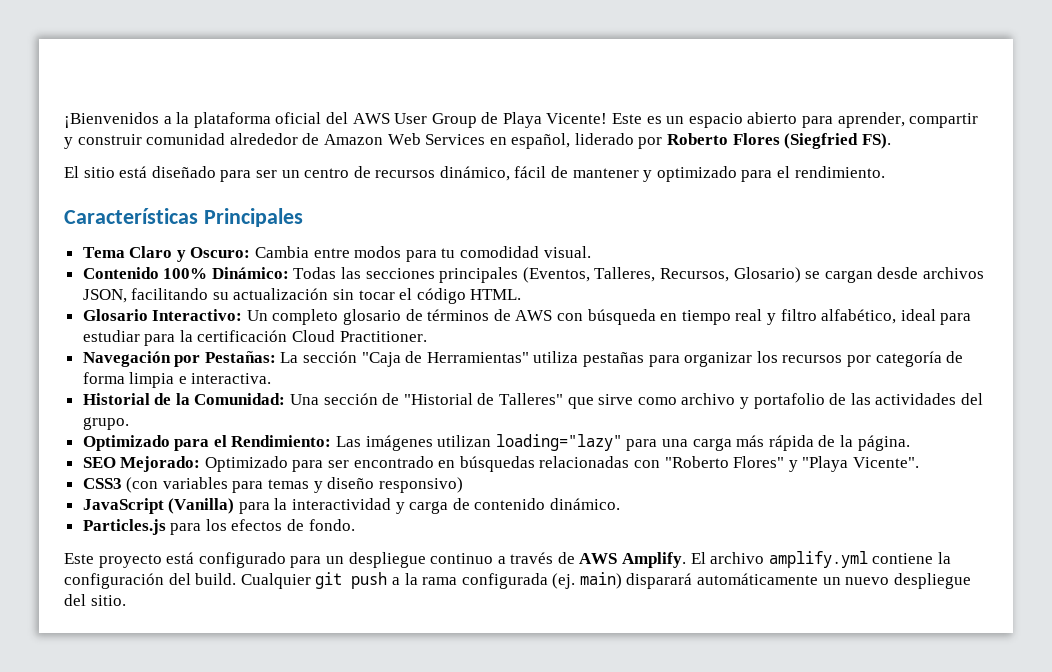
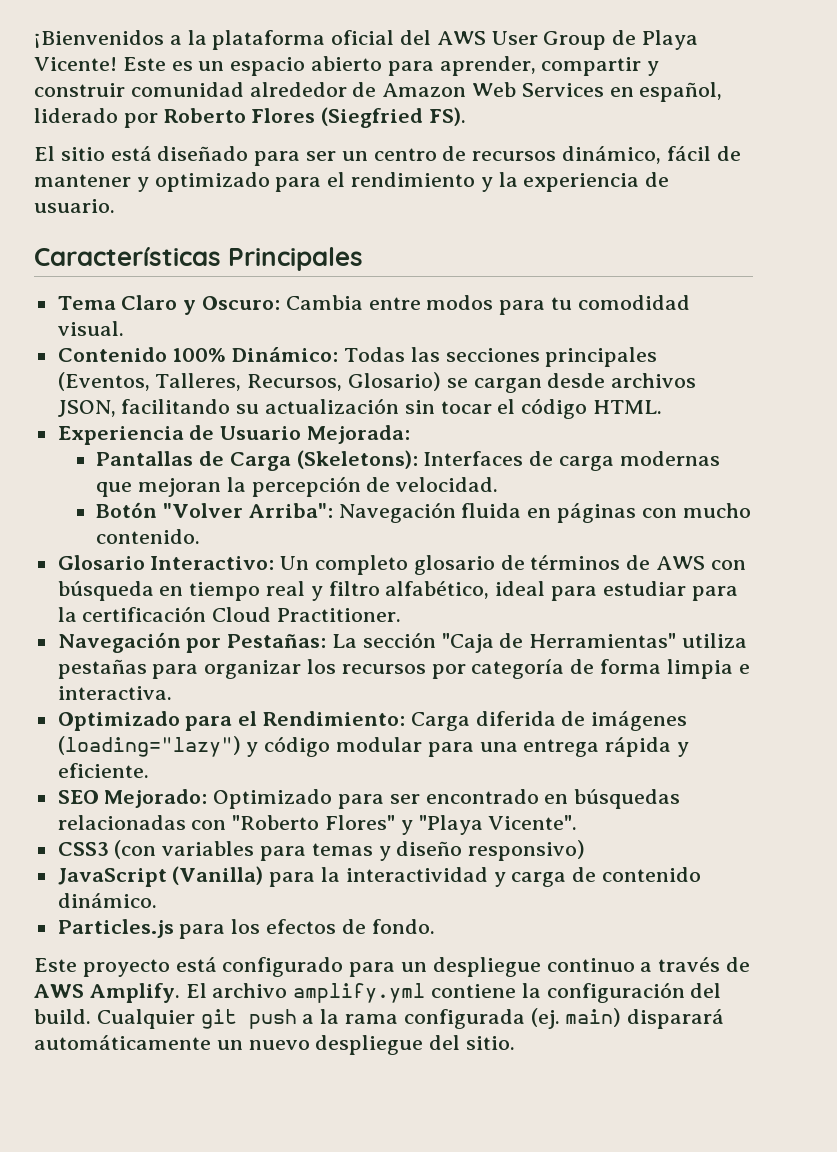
- El sitio está diseñado para ser un centro de recursos dinámico, fácil de mantener y optimizado para el rendimiento.
+ El sitio está diseñado para ser un centro de recursos dinámico, fácil de mantener y optimizado para el rendimiento y la experiencia de usuario.
+ Experiencia de Usuario Mejorada:
+ Pantallas de Carga (Skeletons): Interfaces de carga modernas que mejoran la percepción de velocidad.
+ Botón "Volver Arriba": Navegación fluida en páginas con mucho contenido.
- Historial de la Comunidad: Una sección de "Historial de Talleres" que sirve como archivo y portafolio de las actividades del grupo.
- Optimizado para el Rendimiento: Las imágenes utilizan loading="lazy" para una carga más rápida de la página.
+ Optimizado para el Rendimiento: Carga diferida de imágenes (loading="lazy") y código modular para una entrega rápida y eficiente.

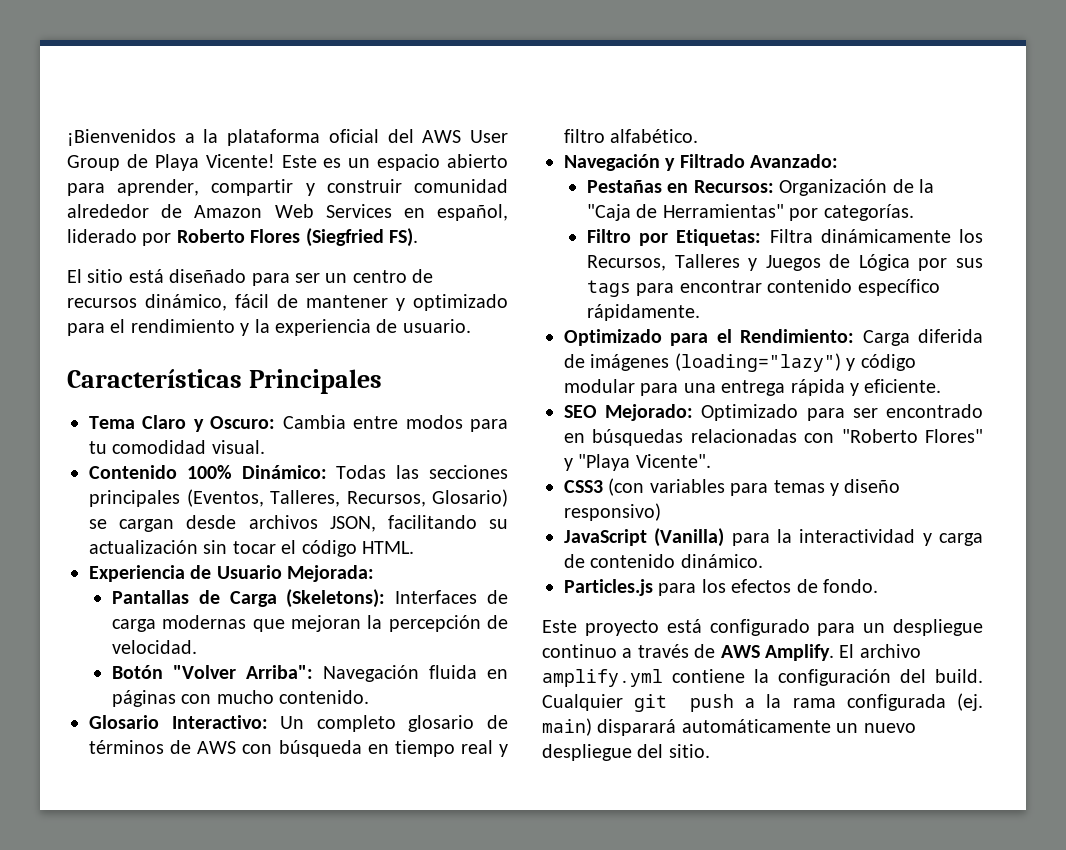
- Glosario Interactivo: Un completo glosario de términos de AWS con búsqueda en tiempo real y filtro alfabético, ideal para estudiar para la certificación Cloud Practitioner.
- Navegación por Pestañas: La sección "Caja de Herramientas" utiliza pestañas para organizar los recursos por categoría de forma limpia e interactiva.
+ Glosario Interactivo: Un completo glosario de términos de AWS con búsqueda en tiempo real y filtro alfabético.
+ Navegación y Filtrado Avanzado:
+ Pestañas en Recursos: Organización de la "Caja de Herramientas" por categorías.
+ Filtro por Etiquetas: Filtra dinámicamente los Recursos, Talleres y Juegos de Lógica por sus tags para encontrar contenido específico rápidamente.

